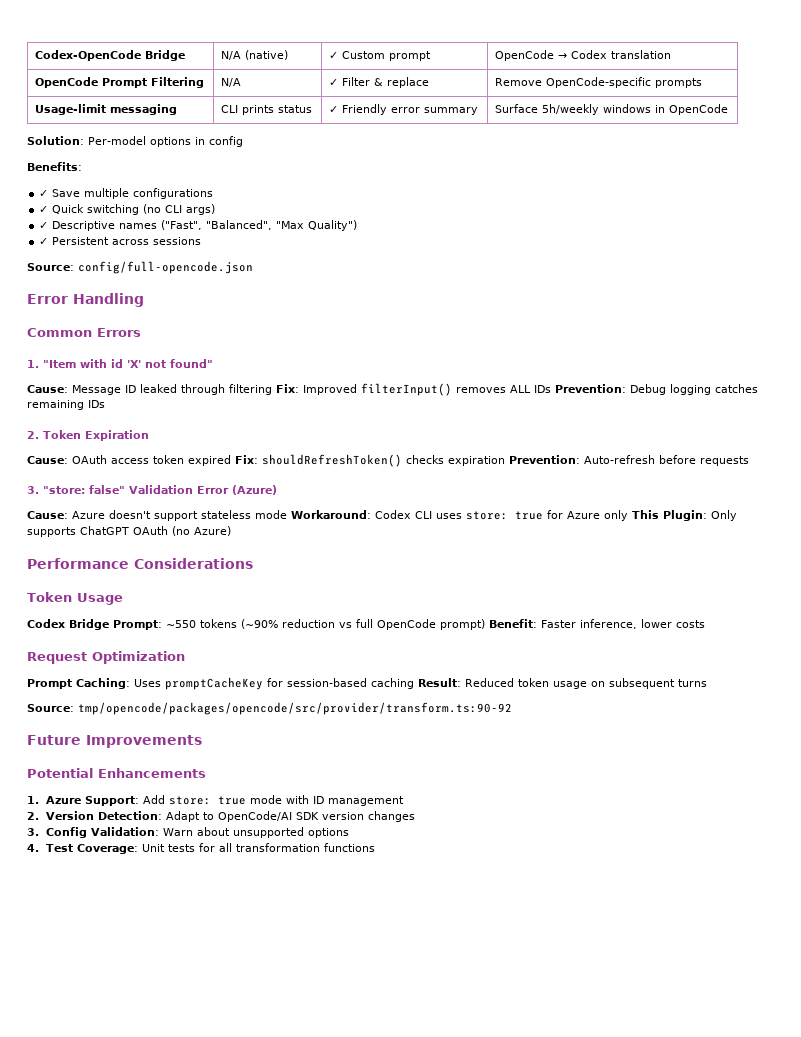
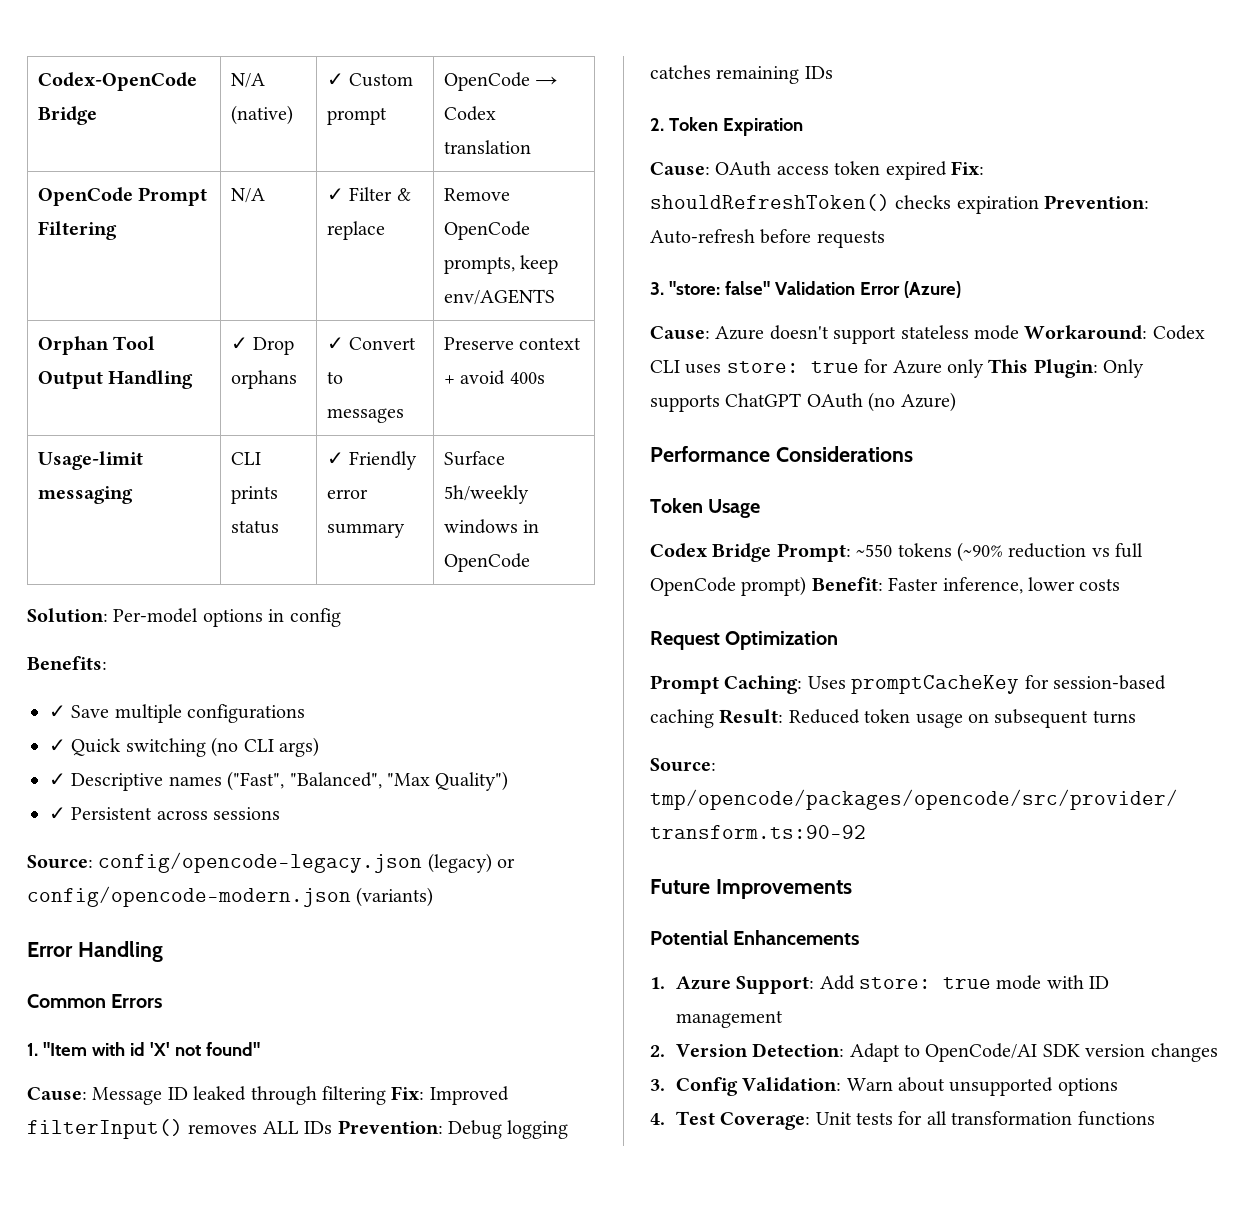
- OpenCode Prompt Filtering | N/A | ✓ Filter & replace | Remove OpenCode-specific prompts
+ OpenCode Prompt Filtering | N/A | ✓ Filter & replace | Remove OpenCode prompts, keep env/AGENTS
+ Orphan Tool Output Handling | ✓ Drop orphans | ✓ Convert to messages | Preserve context + avoid 400s
- Source: config/full-opencode.json
+ Source: config/opencode-legacy.json (legacy) or config/opencode-modern.json (variants)

